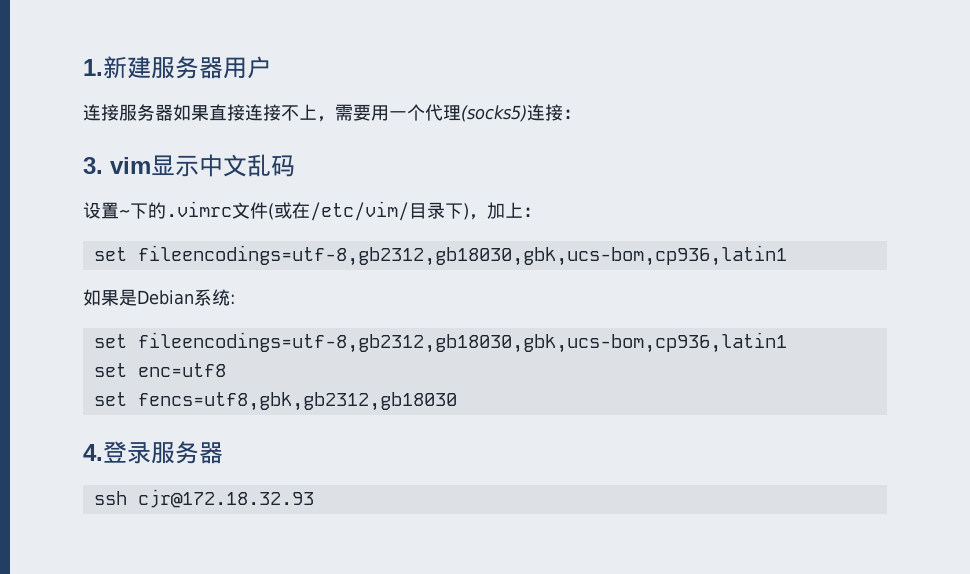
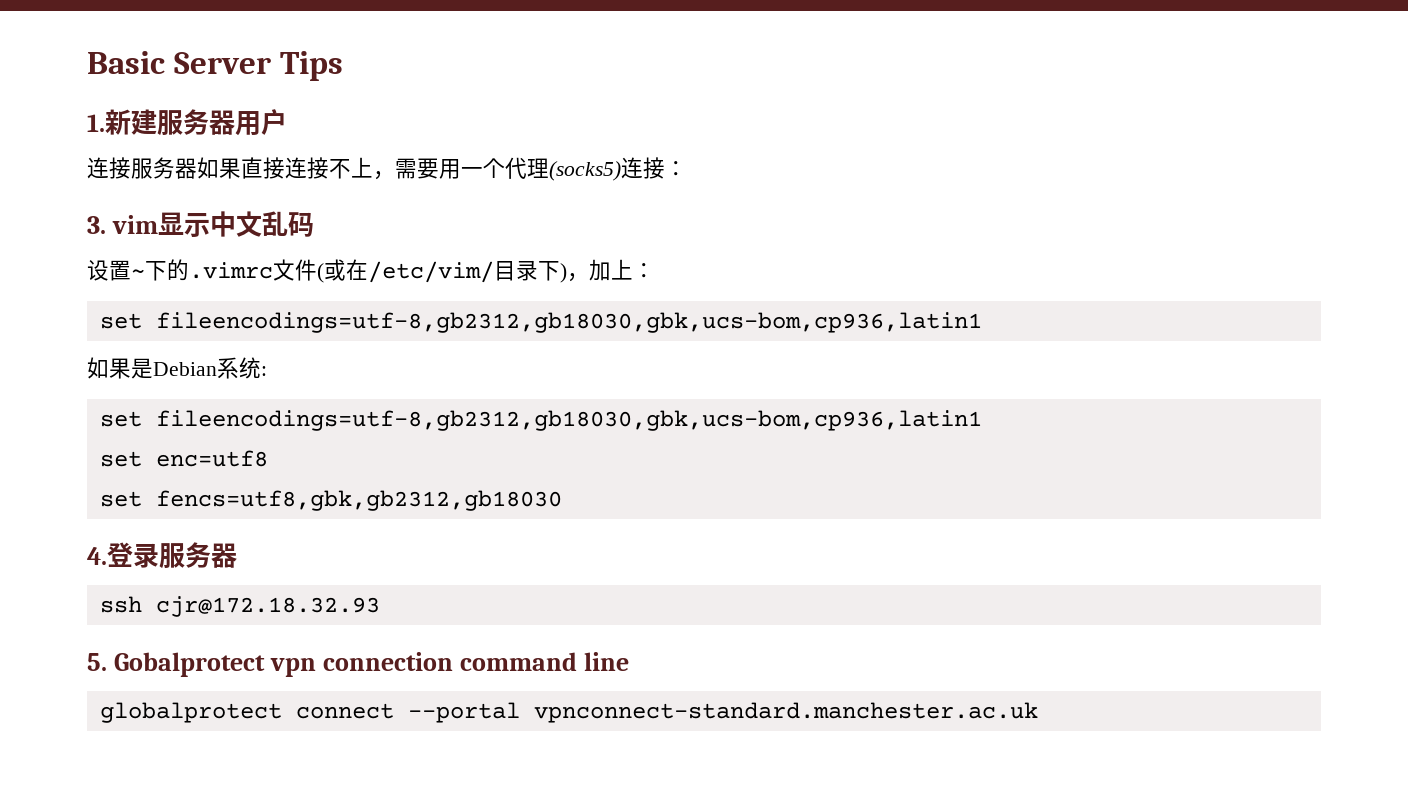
+ Basic Server Tips
+ 5. Gobalprotect vpn connection command line
+ globalprotect connect --portal vpnconnect-standard.manchester.ac.uk

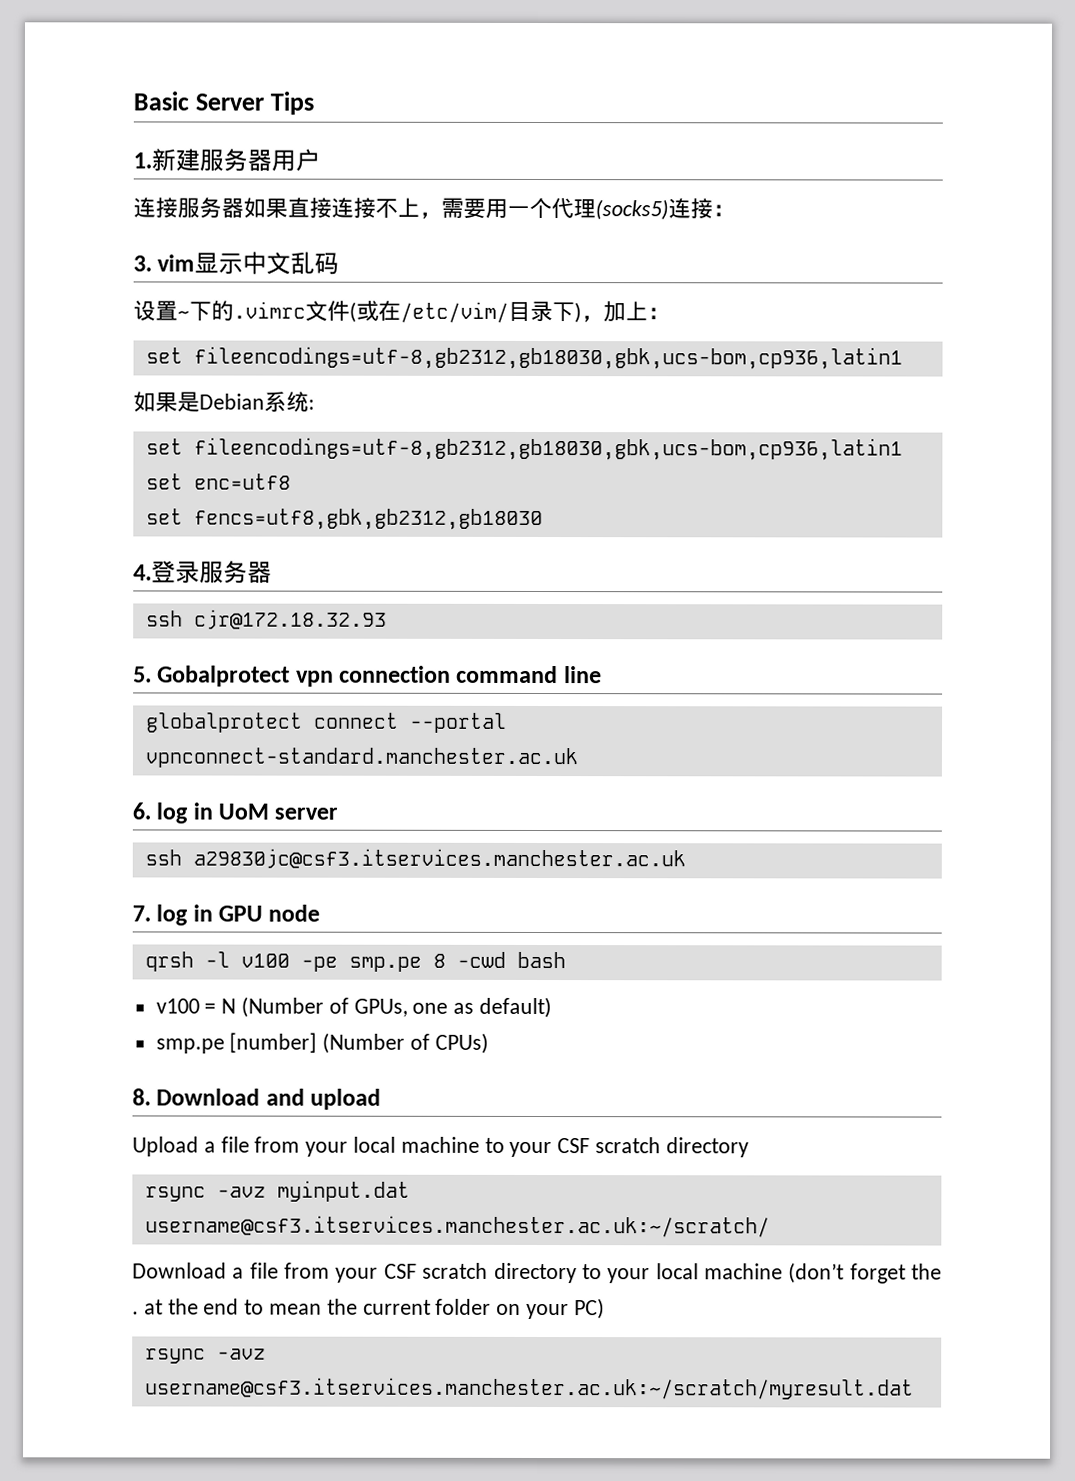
+ 6. log in UoM server
+ ssh a29830jc@csf3.itservices.manchester.ac.uk
+ 7. log in GPU node
+ qrsh -l v100 -pe smp.pe 8 -cwd bash
+ v100 = N (Number of GPUs, one as default)
+ smp.pe [number] (Number of CPUs)
+ 8. Download and upload
+ Upload a file from your local machine to your CSF scratch directory
+ rsync -avz myinput.dat username@csf3.itservices.manchester.ac.uk:~/scratch/
+ Download a file from your CSF scratch directory to your local machine (don’t forget the . at the end to mean the current folder on your PC)
+ rsync -avz username@csf3.itservices.manchester.ac.uk:~/scratch/myresult.dat

